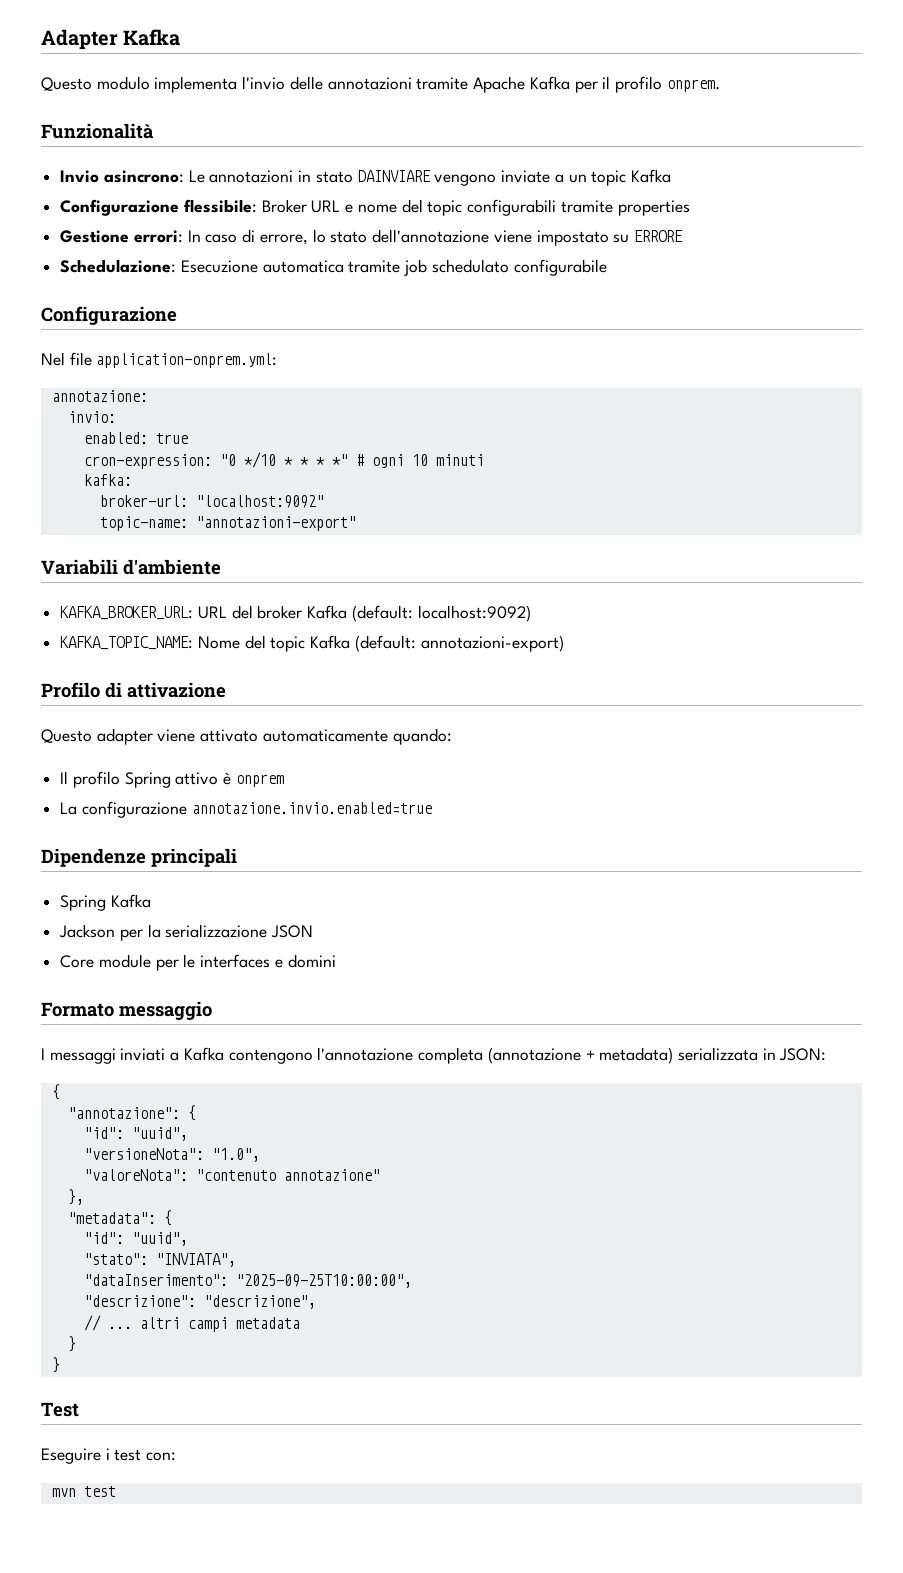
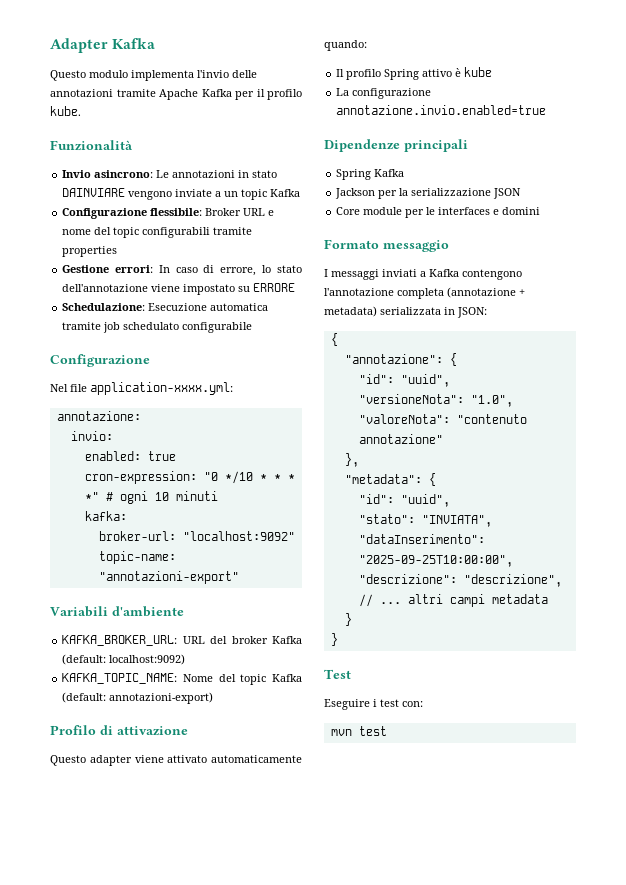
- Questo modulo implementa l'invio delle annotazioni tramite Apache Kafka per il profilo onprem.
+ Questo modulo implementa l'invio delle annotazioni tramite Apache Kafka per il profilo kube.
- Nel file application-onprem.yml:
+ Nel file application-xxxx.yml:
- Il profilo Spring attivo è onprem
+ Il profilo Spring attivo è kube

